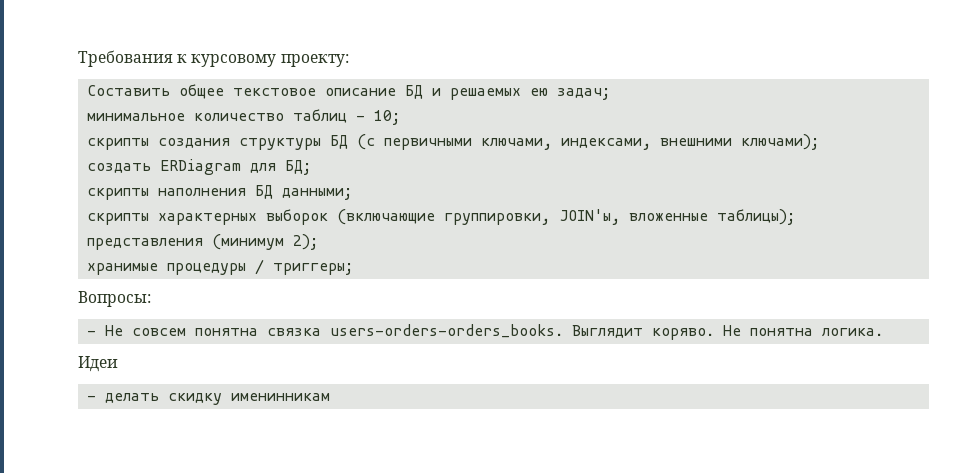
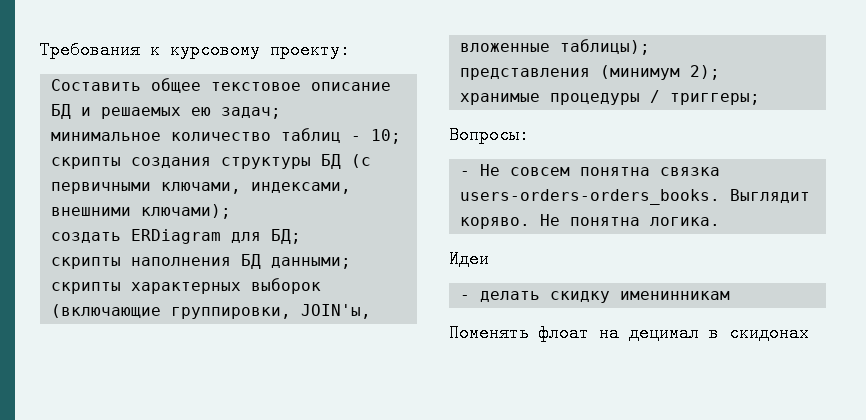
+ Поменять флоат на децимал в скидонах

